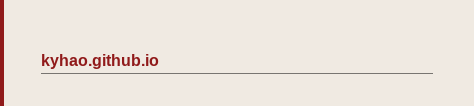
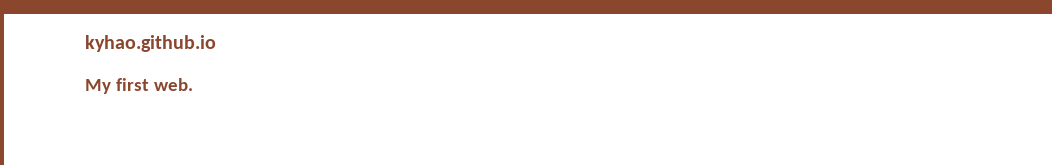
+ My first web.

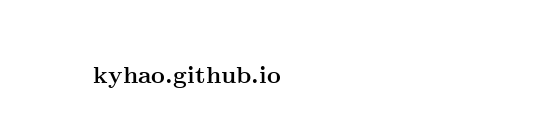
- My first web.

